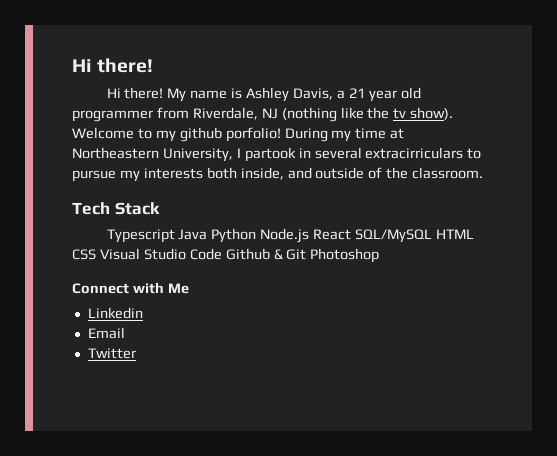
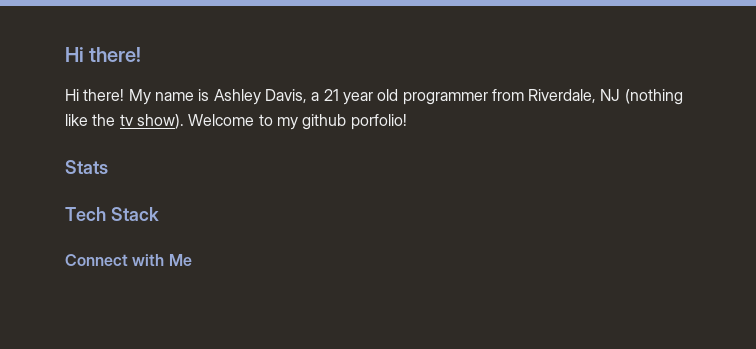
- Welcome to my github porfolio! During my time at Northeastern University, I partook in several extracirriculars to pursue my interests both inside, and outside of the classroom.
+ Welcome to my github porfolio!
+ Stats
  Tech Stack
- Typescript Java Python Node.js React SQL/MySQL HTML CSS Visual Studio Code Github & Git Photoshop
- Linkedin
- Email
- Twitter

